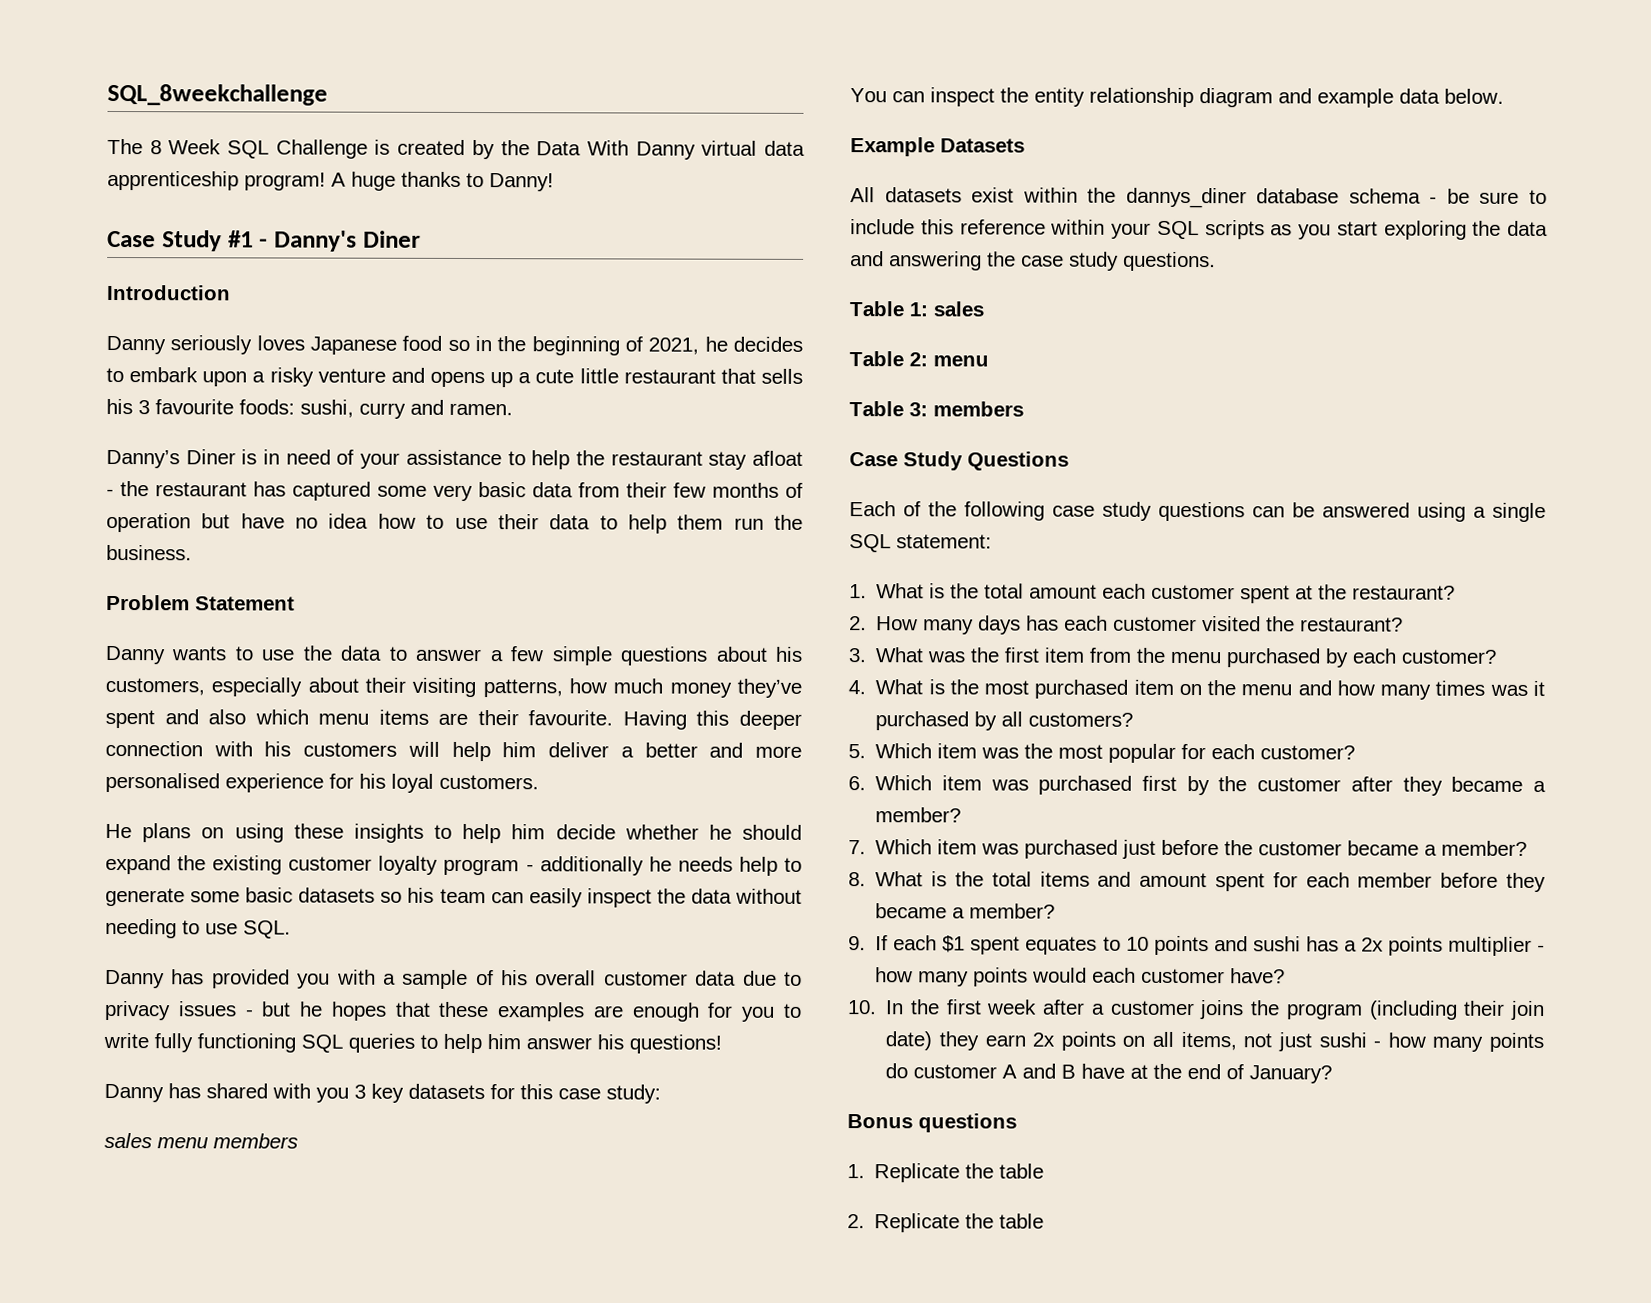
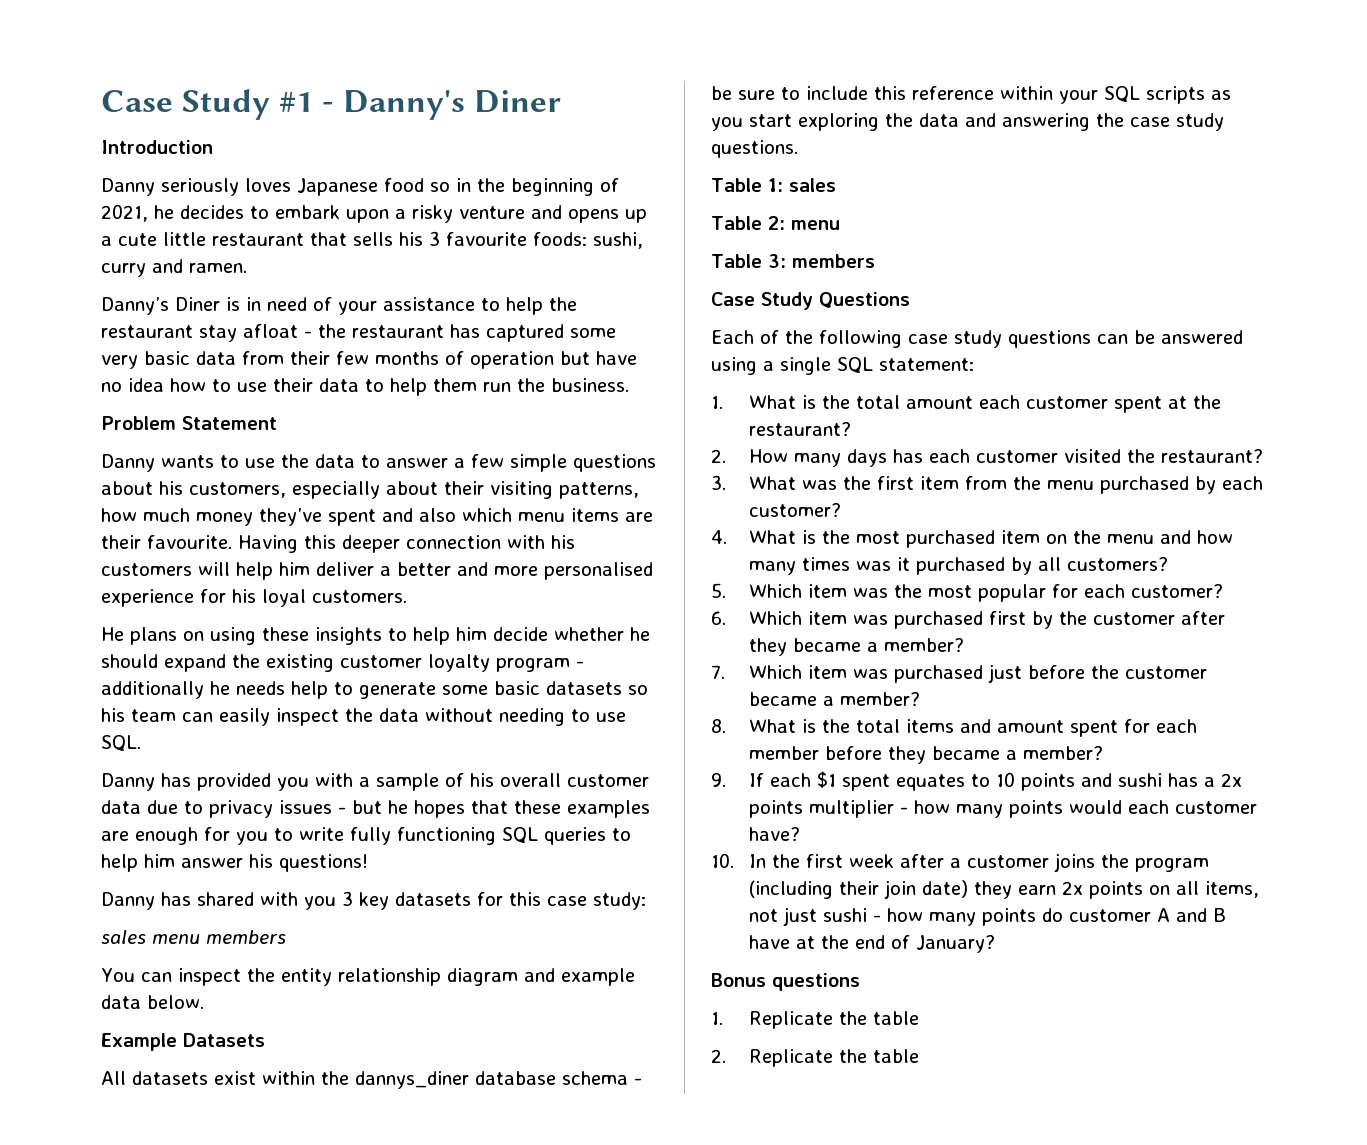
- SQL_8weekchallenge
- The 8 Week SQL Challenge is created by the Data With Danny virtual data apprenticeship program! A huge thanks to Danny!

